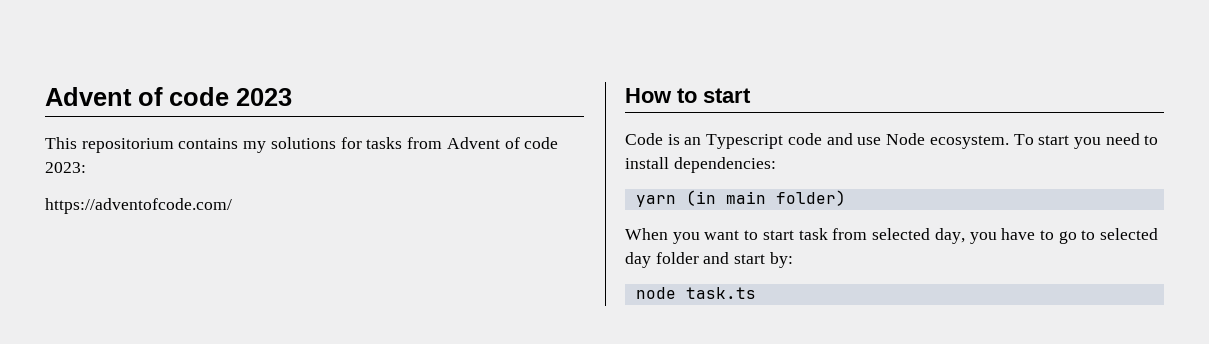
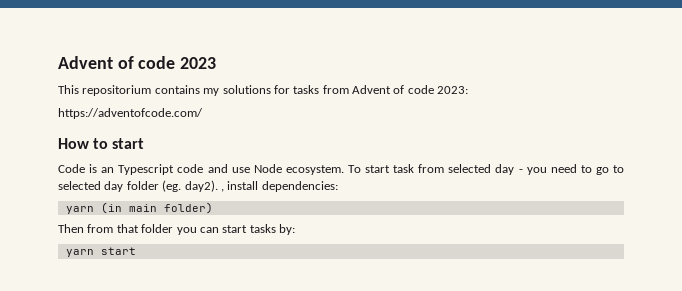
- To start you need to install dependencies:
+ To start task from selected day - you need to go to selected day folder (eg. day2). , install dependencies:
- When you want to start task from selected day, you have to go to selected day folder and start by:
+ Then from that folder you can start tasks by:
- node task.ts
+ yarn start

